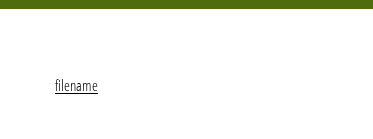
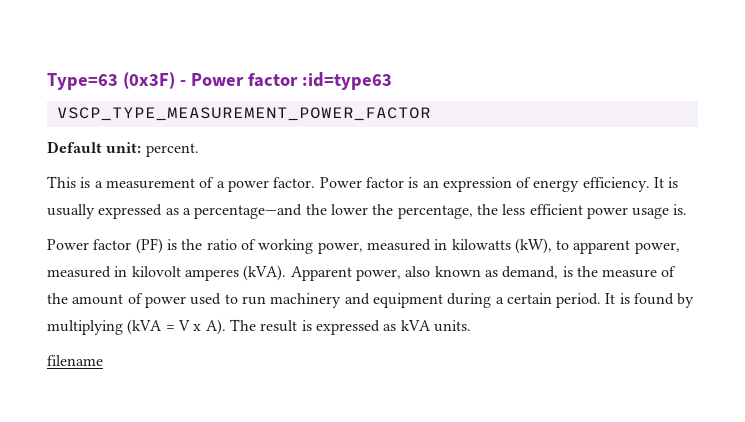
+ Type=63 (0x3F) - Power factor :id=type63
+ VSCP_TYPE_MEASUREMENT_POWER_FACTOR
+ Default unit: percent.
+ This is a measurement of a power factor. Power factor is an expression of energy efficiency. It is usually expressed as a percentage—and the lower the percentage, the less efficient power usage is.
+ Power factor (PF) is the ratio of working power, measured in kilowatts (kW), to apparent power, measured in kilovolt amperes (kVA). Apparent power, also known as demand, is the measure of the amount of power used to run machinery and equipment during a certain period. It is found by multiplying (kVA = V x A). The result is expressed as kVA units.

